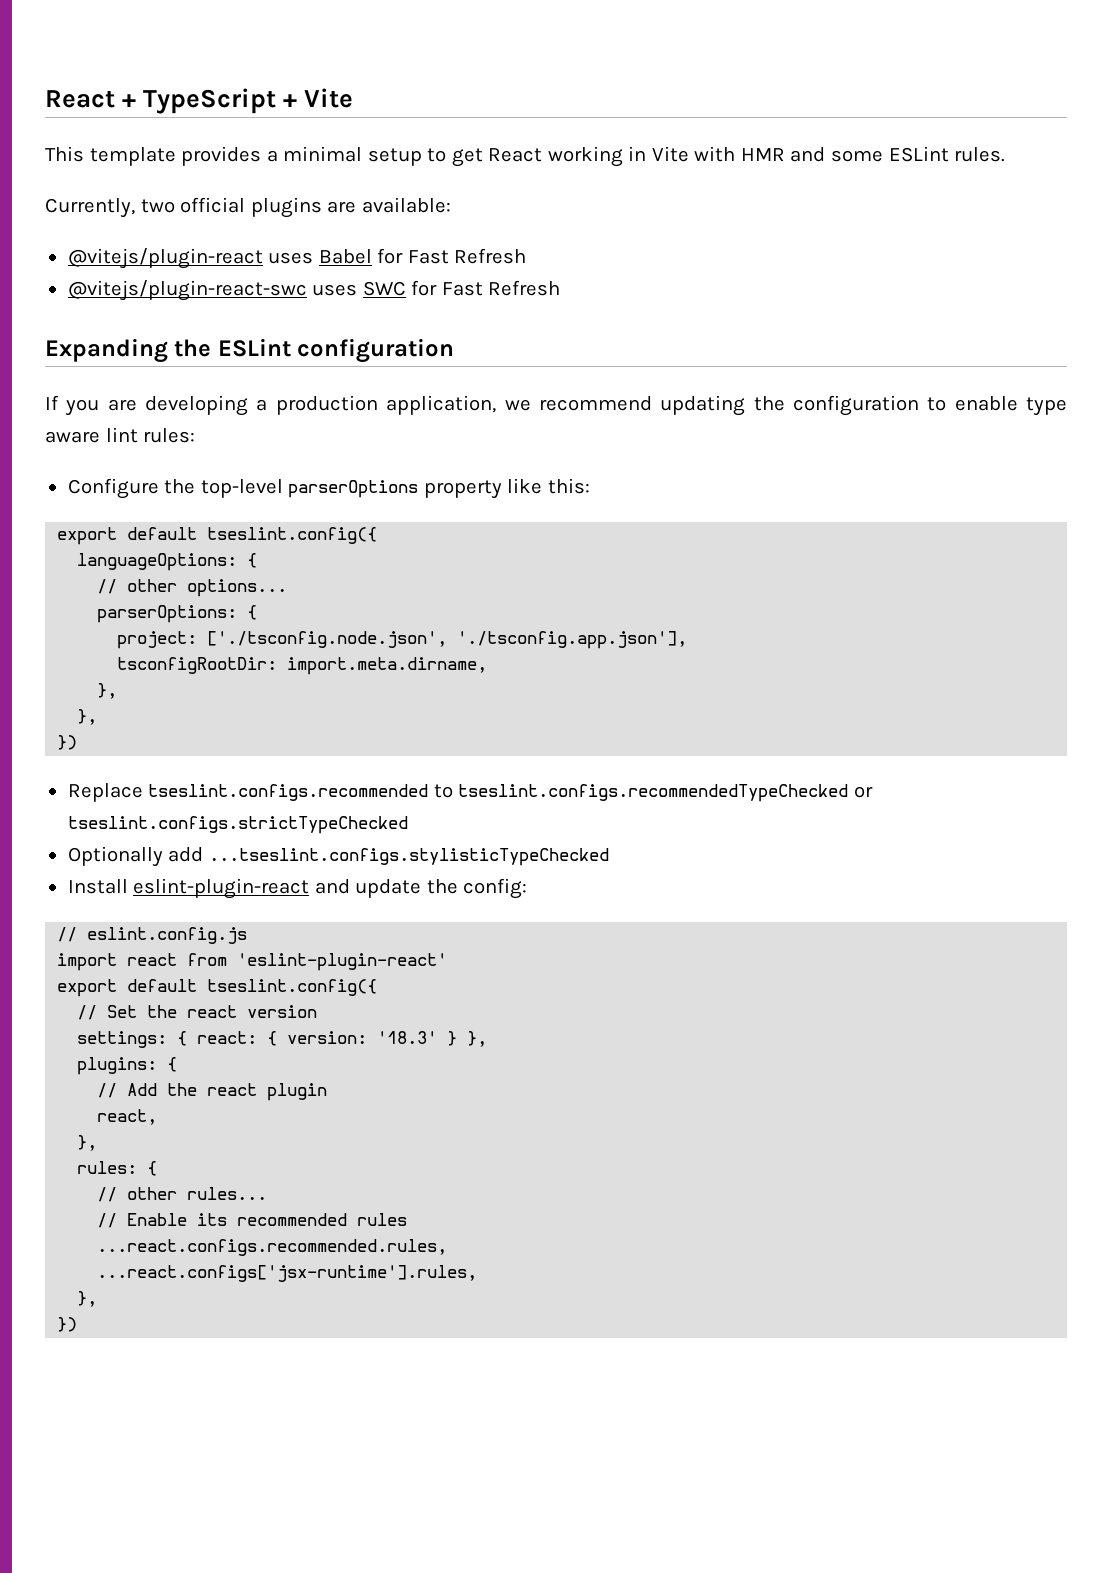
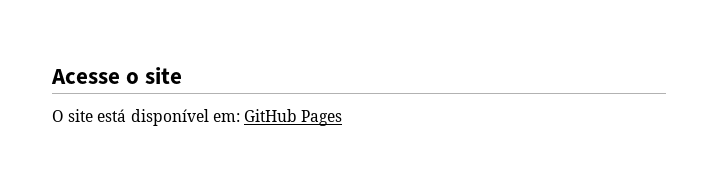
- React + TypeScript + Vite
- This template provides a minimal setup to get React working in Vite with HMR and some ESLint rules.
- Currently, two official plugins are available:
- @vitejs/plugin-react uses Babel for Fast Refresh
- @vitejs/plugin-react-swc uses SWC for Fast Refresh
- Expanding the ESLint configuration
- If you are developing a production application, we recommend updating the configuration to enable type aware lint rules:
- Configure the top-level parserOptions property like this:
- export default tseslint.config({
- languageOptions: {
- // other options...
- parserOptions: {
- project: ['./tsconfig.node.json', './tsconfig.app.json'],
- tsconfigRootDir: import.meta.dirname,
- },
- },
- })
- Replace tseslint.configs.recommended to tseslint.configs.recommendedTypeChecked or tseslint.configs.strictTypeChecked
- Optionally add ...tseslint.configs.stylisticTypeChecked
- Install eslint-plugin-react and update the config:
- // eslint.config.js
- import react from 'eslint-plugin-react'
- export default tseslint.config({
- // Set the react version
- settings: { react: { version: '18.3' } },
- plugins: {
- // Add the react plugin
- react,
- },
- rules: {
- // other rules...
- // Enable its recommended rules
- ...react.configs.recommended.rules,
- ...react.configs['jsx-runtime'].rules,
- },
- })
+ Acesse o site
+ O site está disponível em: GitHub Pages

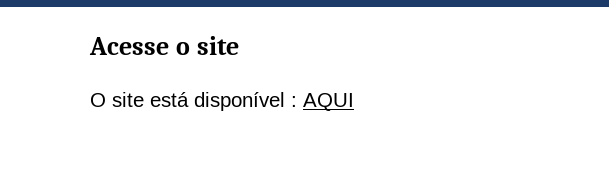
- O site está disponível em: GitHub Pages
+ O site está disponível : AQUI

